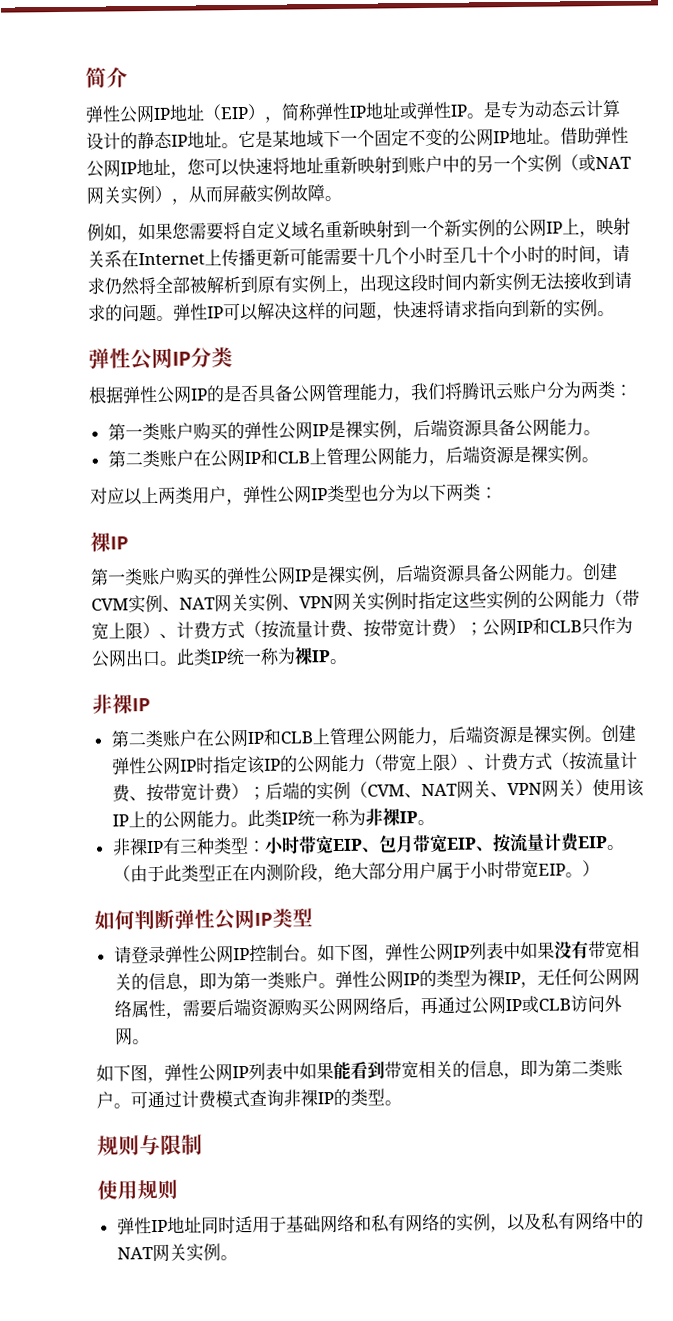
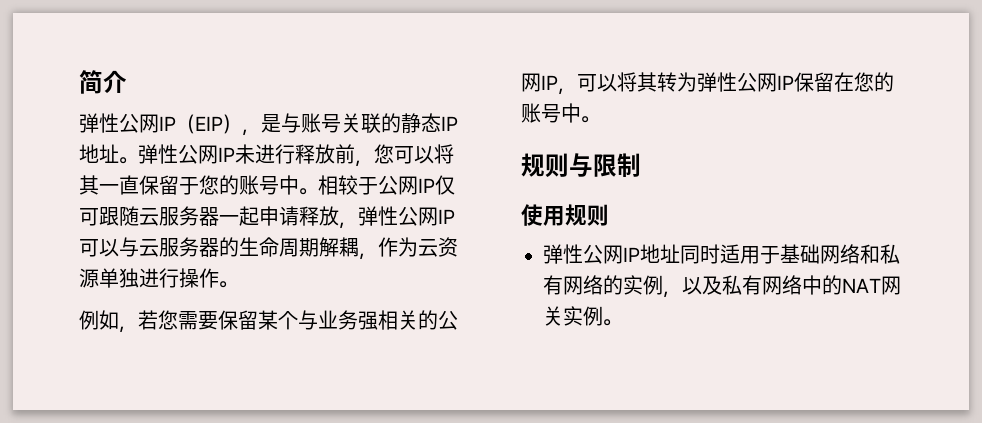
- 弹性公网IP地址（EIP），简称弹性IP地址或弹性IP。是专为动态云计算设计的静态IP地址。它是某地域下一个固定不变的公网IP地址。借助弹性公网IP地址，您可以快速将地址重新映射到账户中的另一个实例（或NAT网关实例），从而屏蔽实例故障。
- 例如，如果您需要将自定义域名重新映射到一个新实例的公网IP上，映射关系在Internet上传播更新可能需要十几个小时至几十个小时的时间，请求仍然将全部被解析到原有实例上，出现这段时间内新实例无法接收到请求的问题。弹性IP可以解决这样的问题，快速将请求指向到新的实例。
- 弹性公网IP分类
- 根据弹性公网IP的是否具备公网管理能力，我们将腾讯云账户分为两类：
- 第一类账户购买的弹性公网IP是裸实例，后端资源具备公网能力。
- 第二类账户在公网IP和CLB上管理公网能力，后端资源是裸实例。
- 对应以上两类用户，弹性公网IP类型也分为以下两类：
- 裸IP
- 第一类账户购买的弹性公网IP是裸实例，后端资源具备公网能力。创建CVM实例、NAT网关实例、VPN网关实例时指定这些实例的公网能力（带宽上限）、计费方式（按流量计费、按带宽计费）；公网IP和CLB只作为公网出口。此类IP统一称为裸IP。
- 非裸IP
- 第二类账户在公网IP和CLB上管理公网能力，后端资源是裸实例。创建弹性公网IP时指定该IP的公网能力（带宽上限）、计费方式（按流量计费、按带宽计费）；后端的实例（CVM、NAT网关、VPN网关）使用该IP上的公网能力。此类IP统一称为非裸IP。
- 非裸IP有三种类型：小时带宽EIP、包月带宽EIP、按流量计费EIP。（由于此类型正在内测阶段，绝大部分用户属于小时带宽EIP。）
- 如何判断弹性公网IP类型
- 请登录弹性公网IP控制台。如下图，弹性公网IP列表中如果没有带宽相关的信息，即为第一类账户。弹性公网IP的类型为裸IP，无任何公网网络属性，需要后端资源购买公网网络后，再通过公网IP或CLB访问外网。
- 如下图，弹性公网IP列表中如果能看到带宽相关的信息，即为第二类账户。可通过计费模式查询非裸IP的类型。
+ 弹性公网IP（EIP），是与账号关联的静态IP地址。弹性公网IP未进行释放前，您可以将其一直保留于您的账号中。相较于公网IP仅可跟随云服务器一起申请释放，弹性公网IP可以与云服务器的生命周期解耦，作为云资源单独进行操作。
+ 例如，若您需要保留某个与业务强相关的公网IP，可以将其转为弹性公网IP保留在您的账号中。
- 弹性IP地址同时适用于基础网络和私有网络的实例，以及私有网络中的NAT网关实例。
+ 弹性公网IP地址同时适用于基础网络和私有网络的实例，以及私有网络中的NAT网关实例。

